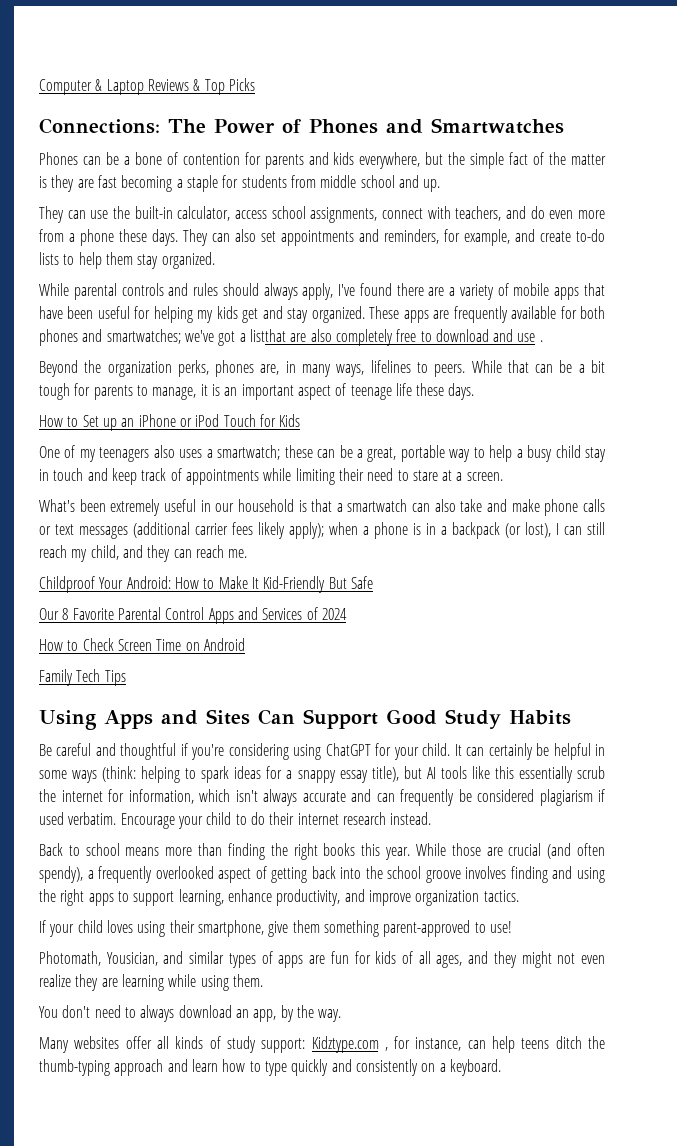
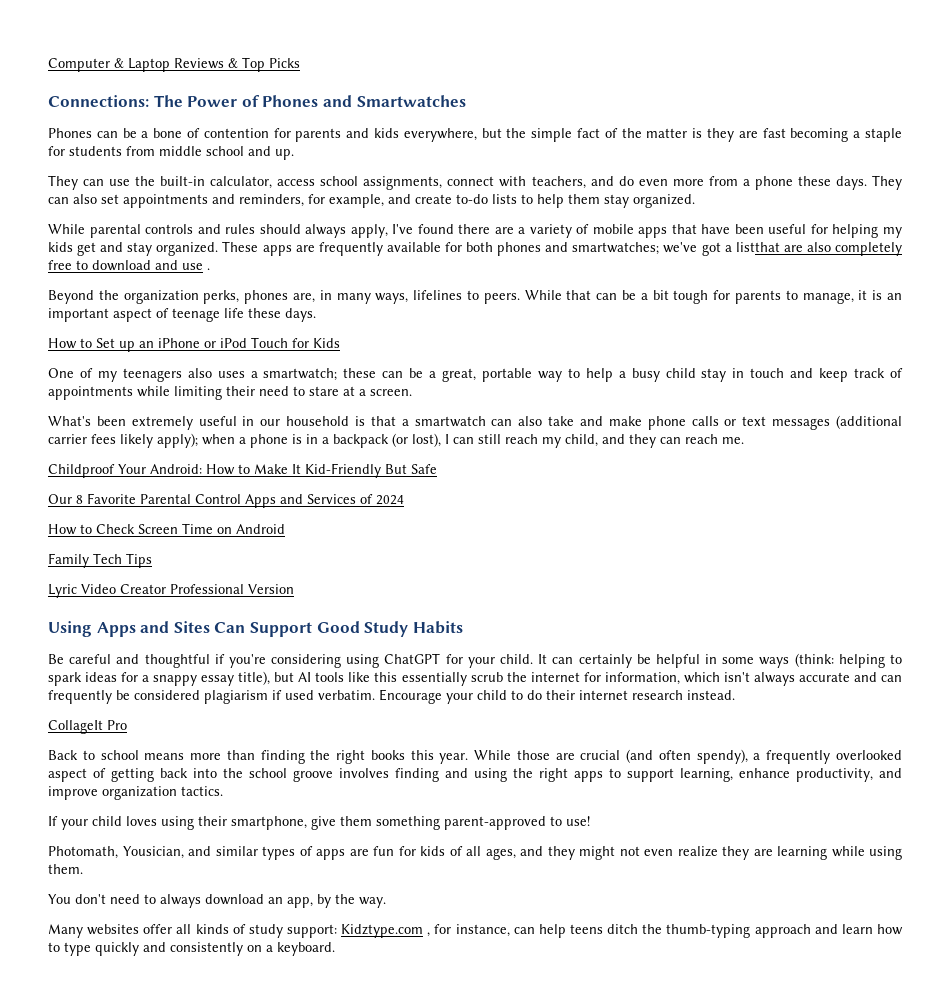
+ Lyric Video Creator Professional Version
+ CollageIt Pro

